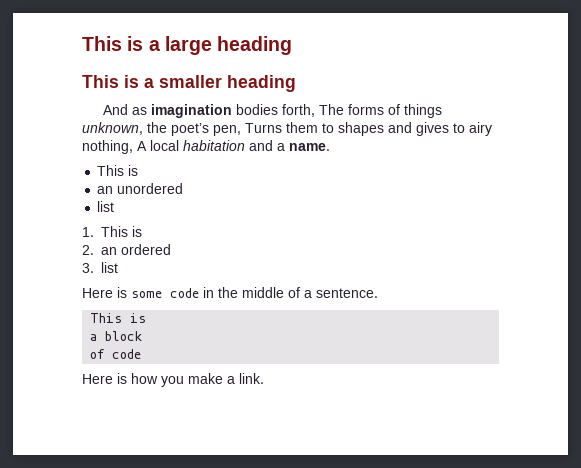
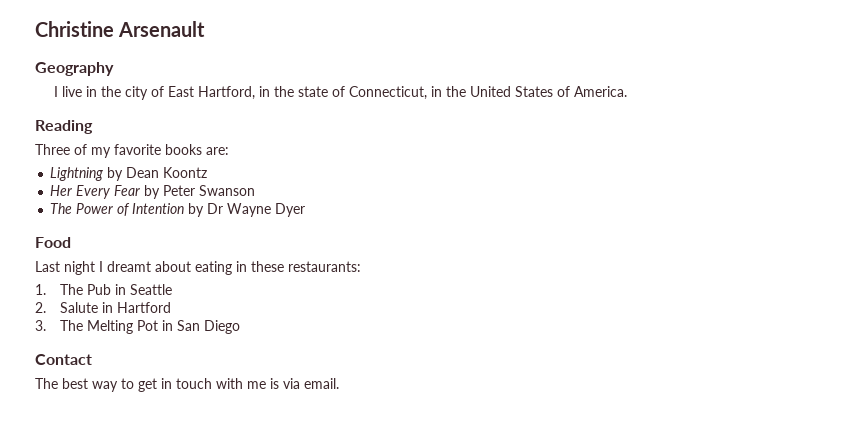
- This is a large heading
- This is a smaller heading
- And as imagination bodies forth, The forms of things unknown, the poet’s pen, Turns them to shapes and gives to airy nothing, A local habitation and a name.
- This is
- an unordered
- list
- 1. This is
- 2. an ordered
- 3. list
- Here is some code in the middle of a sentence.
- This is
- a block
- of code
- Here is how you make a link.
+ Christine Arsenault
+ Geography
+ I live in the city of East Hartford, in the state of Connecticut, in the United States of America.
+ Reading
+ Three of my favorite books are:
+ Lightning by Dean Koontz
+ Her Every Fear by Peter Swanson
+ The Power of Intention by Dr Wayne Dyer
+ Food
+ Last night I dreamt about eating in these restaurants:
+ 1. The Pub in Seattle
+ 2. Salute in Hartford
+ 3. The Melting Pot in San Diego
+ Contact
+ The best way to get in touch with me is via email.

